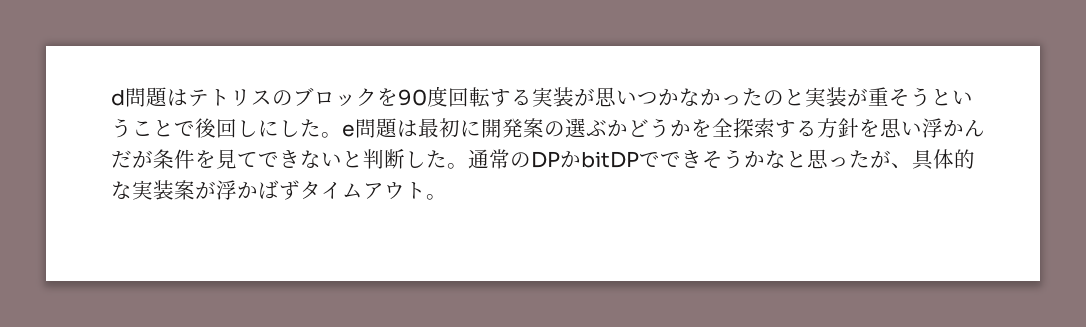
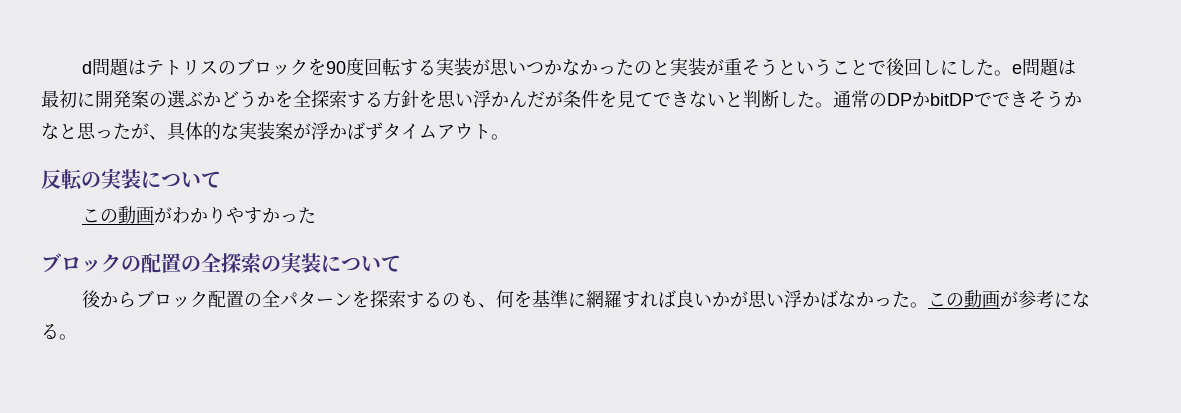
+ 反転の実装について
+ この動画がわかりやすかった
+ ブロックの配置の全探索の実装について
+ 後からブロック配置の全パターンを探索するのも、何を基準に網羅すれば良いかが思い浮かばなかった。この動画が参考になる。

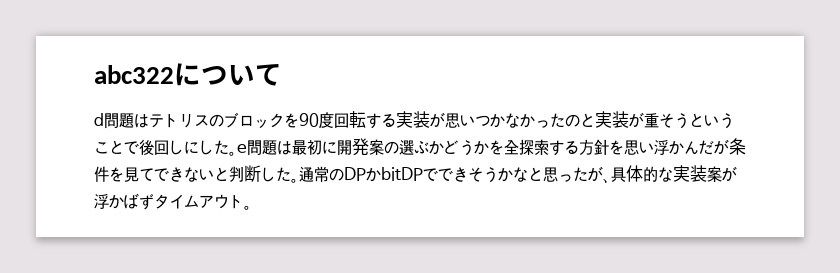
+ abc322について
- 反転の実装について
- この動画がわかりやすかった
- ブロックの配置の全探索の実装について
- 後からブロック配置の全パターンを探索するのも、何を基準に網羅すれば良いかが思い浮かばなかった。この動画が参考になる。

